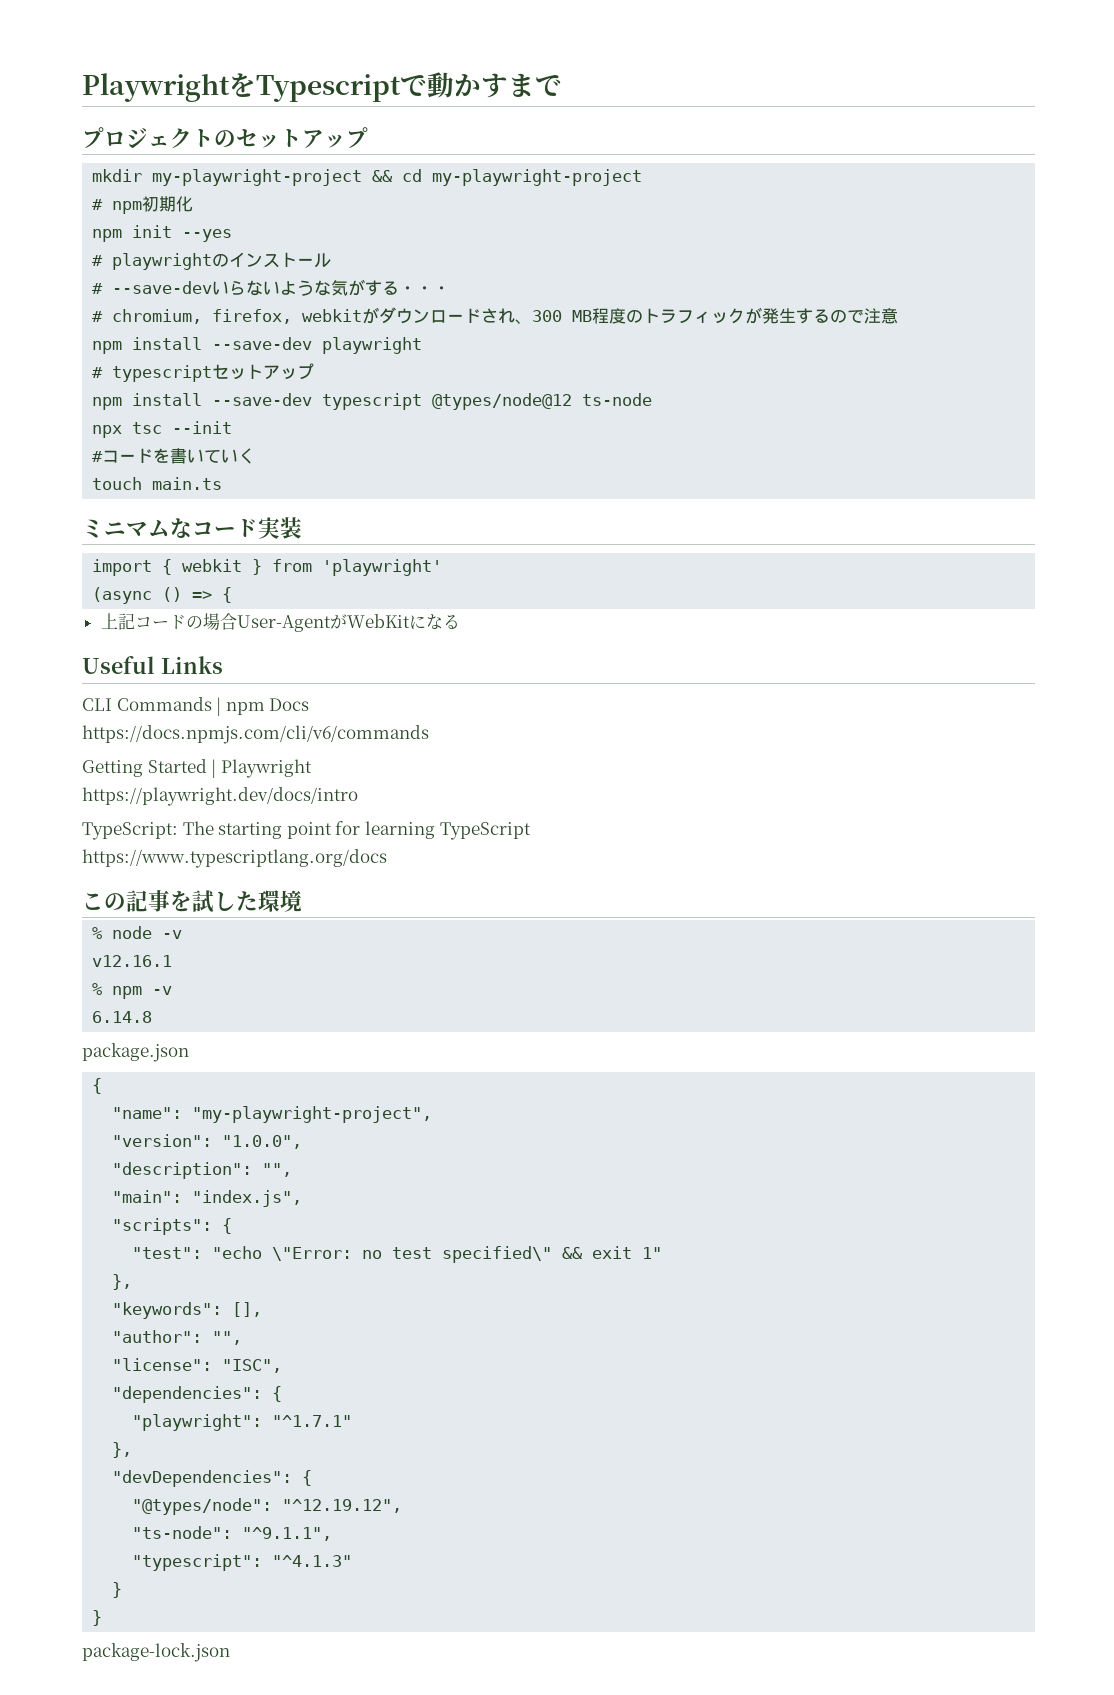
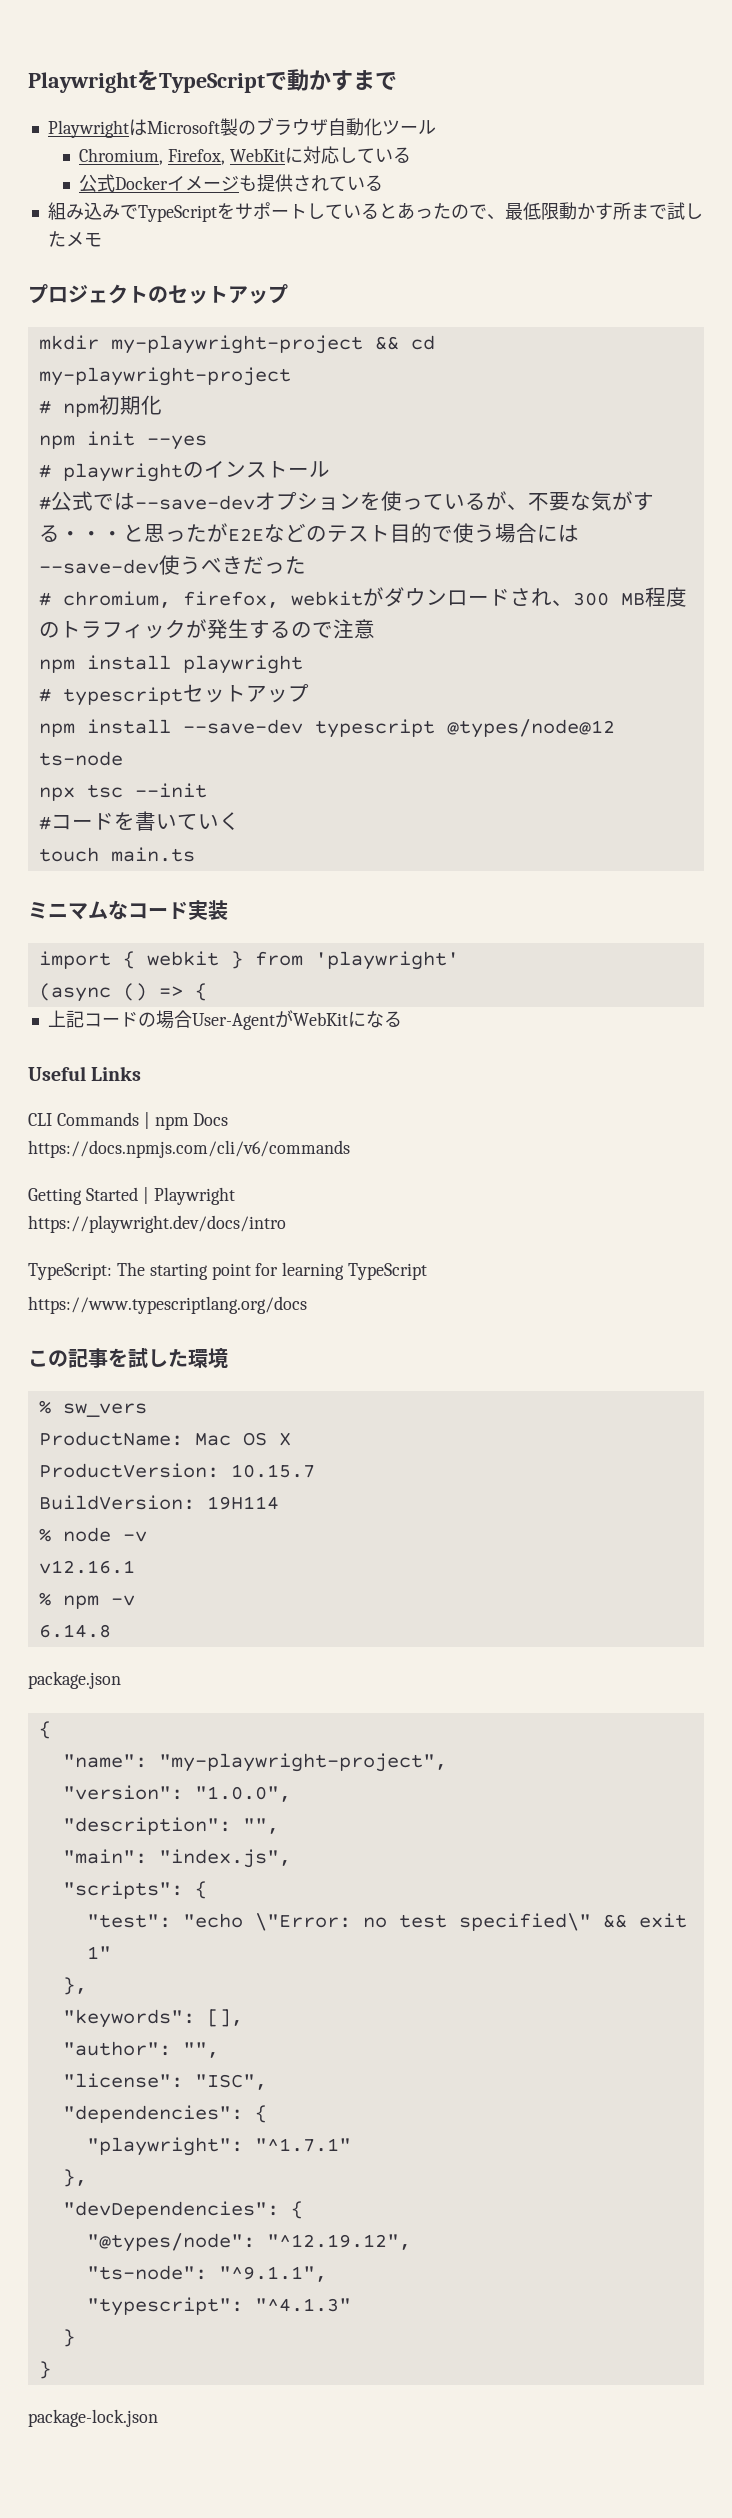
- PlaywrightをTypescriptで動かすまで
+ PlaywrightをTypeScriptで動かすまで
+ PlaywrightはMicrosoft製のブラウザ自動化ツール
+ Chromium, Firefox, WebKitに対応している
+ 公式Dockerイメージも提供されている
+ 組み込みでTypeScriptをサポートしているとあったので、最低限動かす所まで試したメモ
- # --save-devいらないような気がする・・・
+ #公式では--save-devオプションを使っているが、不要な気がする・・・と思ったがE2Eなどのテスト目的で使う場合には--save-dev使うべきだった
- npm install --save-dev playwright
+ npm install playwright
+ % sw_vers
+ ProductName: Mac OS X
+ ProductVersion: 10.15.7
+ BuildVersion: 19H114

